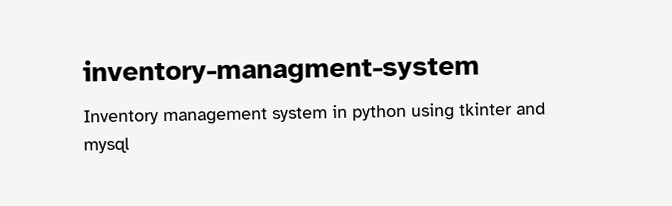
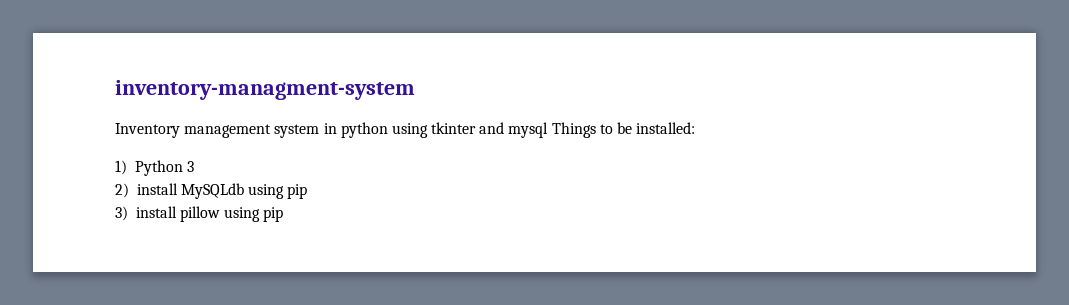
- Inventory management system in python using tkinter and mysql
+ Inventory management system in python using tkinter and mysql Things to be installed:
+ 1) Python 3
+ 2) install MySQLdb using pip
+ 3) install pillow using pip

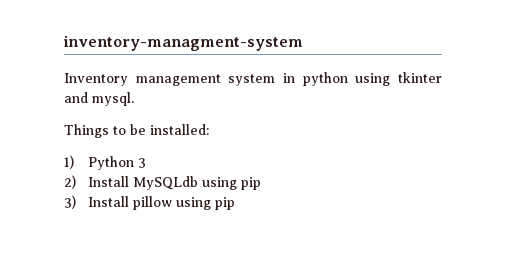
- Inventory management system in python using tkinter and mysql Things to be installed:
+ Inventory management system in python using tkinter and mysql.
+ Things to be installed:
- 2) install MySQLdb using pip
+ 2) Install MySQLdb using pip
- 3) install pillow using pip
+ 3) Install pillow using pip

